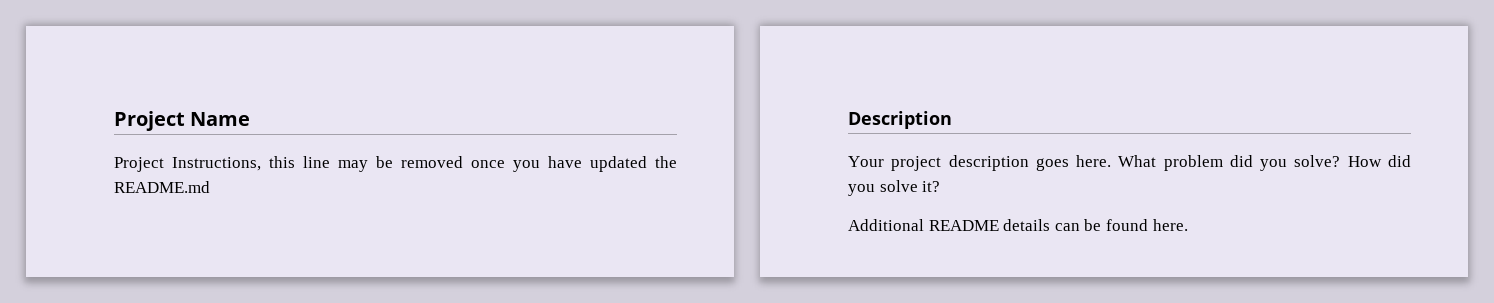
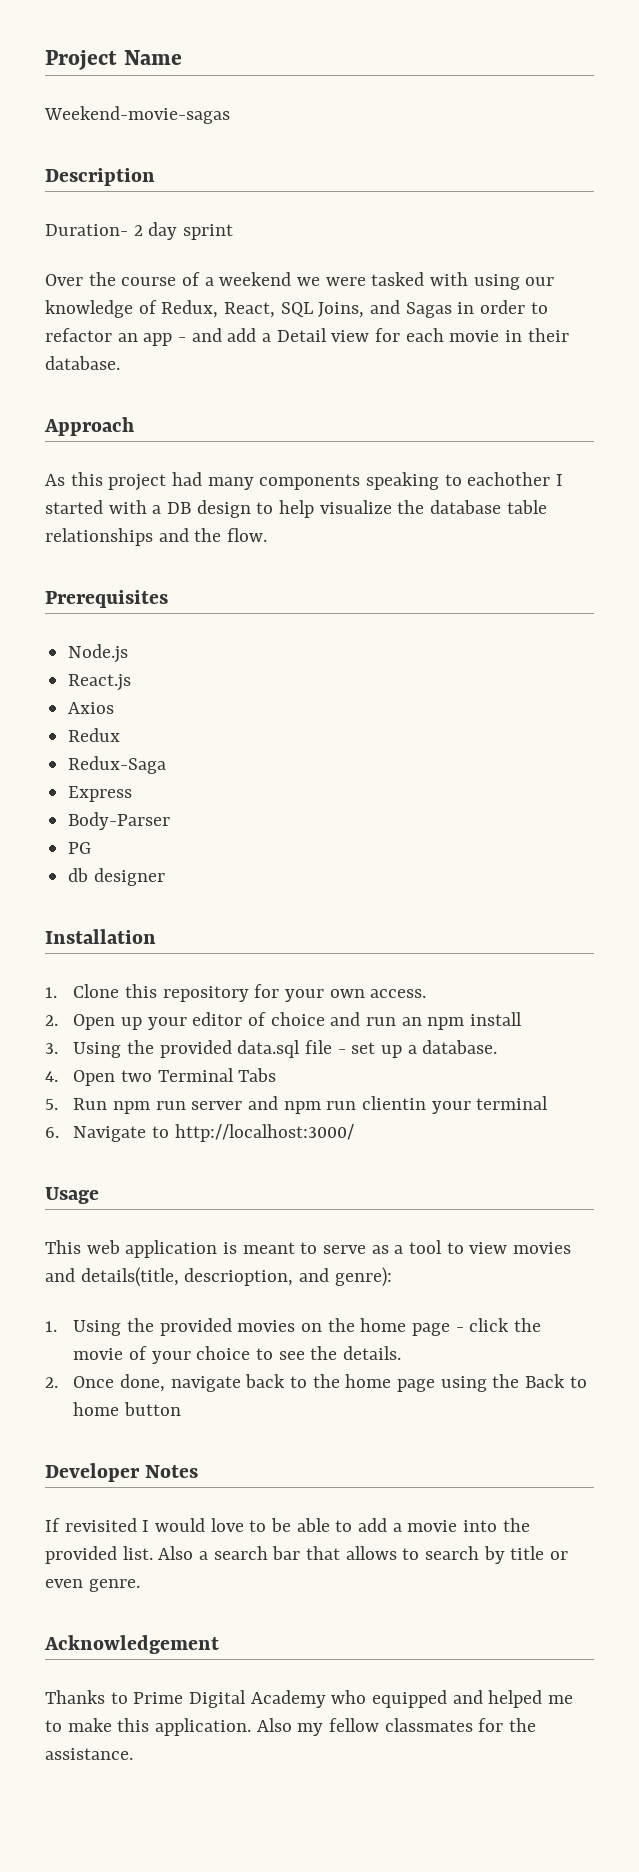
- Project Instructions, this line may be removed once you have updated the README.md
+ Weekend-movie-sagas
  Description
- Your project description goes here. What problem did you solve? How did you solve it?
- Additional README details can be found here.
+ Duration- 2 day sprint
+ Over the course of a weekend we were tasked with using our knowledge of Redux, React, SQL Joins, and Sagas in order to refactor an app - and add a Detail view for each movie in their database.
+ Approach
+ As this project had many components speaking to eachother I started with a DB design to help visualize the database table relationships and the flow.
+ Prerequisites
+ Node.js
+ React.js
+ Axios
+ Redux
+ Redux-Saga
+ Express
+ Body-Parser
+ PG
+ db designer
+ Installation
+ 1. Clone this repository for your own access.
+ 2. Open up your editor of choice and run an npm install
+ 3. Using the provided data.sql file - set up a database.
+ 4. Open two Terminal Tabs
+ 5. Run npm run server and npm run clientin your terminal
+ 6. Navigate to http://localhost:3000/
+ Usage
+ This web application is meant to serve as a tool to view movies and details(title, descrioption, and genre):
+ 1. Using the provided movies on the home page - click the movie of your choice to see the details.
+ 2. Once done, navigate back to the home page using the Back to home button
+ Developer Notes
+ If revisited I would love to be able to add a movie into the provided list. Also a search bar that allows to search by title or even genre.
+ Acknowledgement
+ Thanks to Prime Digital Academy who equipped and helped me to make this application. Also my fellow classmates for the assistance.

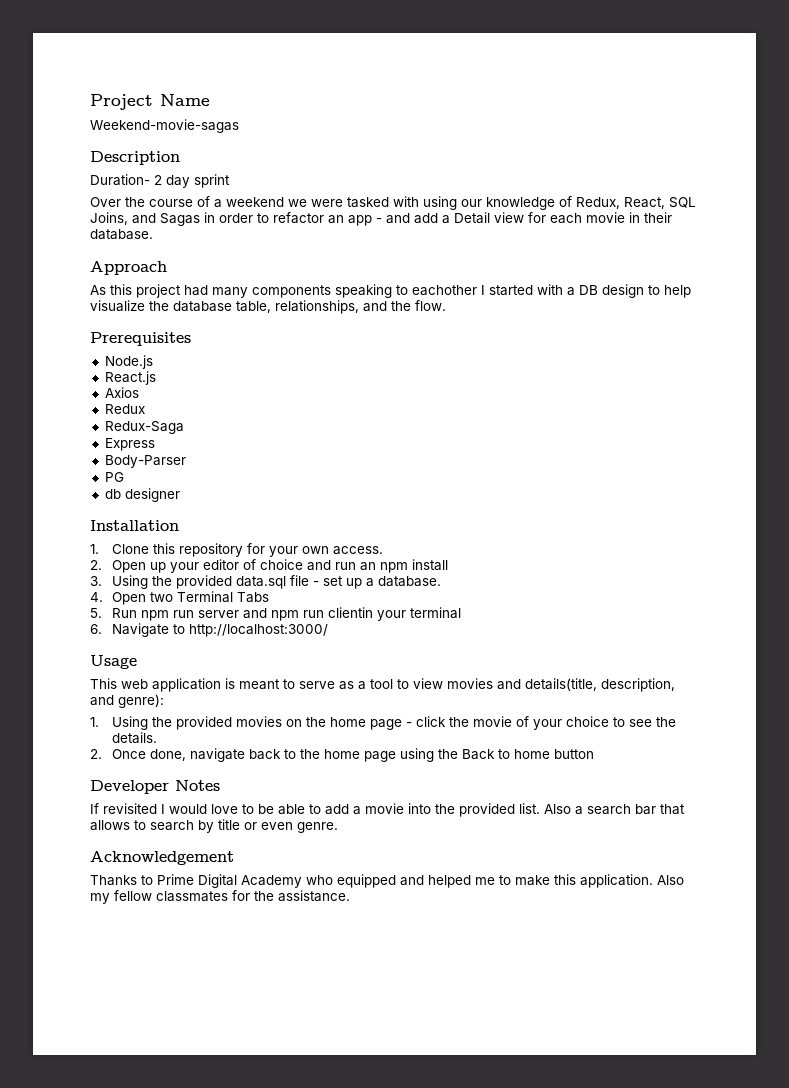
- As this project had many components speaking to eachother I started with a DB design to help visualize the database table relationships and the flow.
+ As this project had many components speaking to eachother I started with a DB design to help visualize the database table, relationships, and the flow.
- This web application is meant to serve as a tool to view movies and details(title, descrioption, and genre):
+ This web application is meant to serve as a tool to view movies and details(title, description, and genre):

